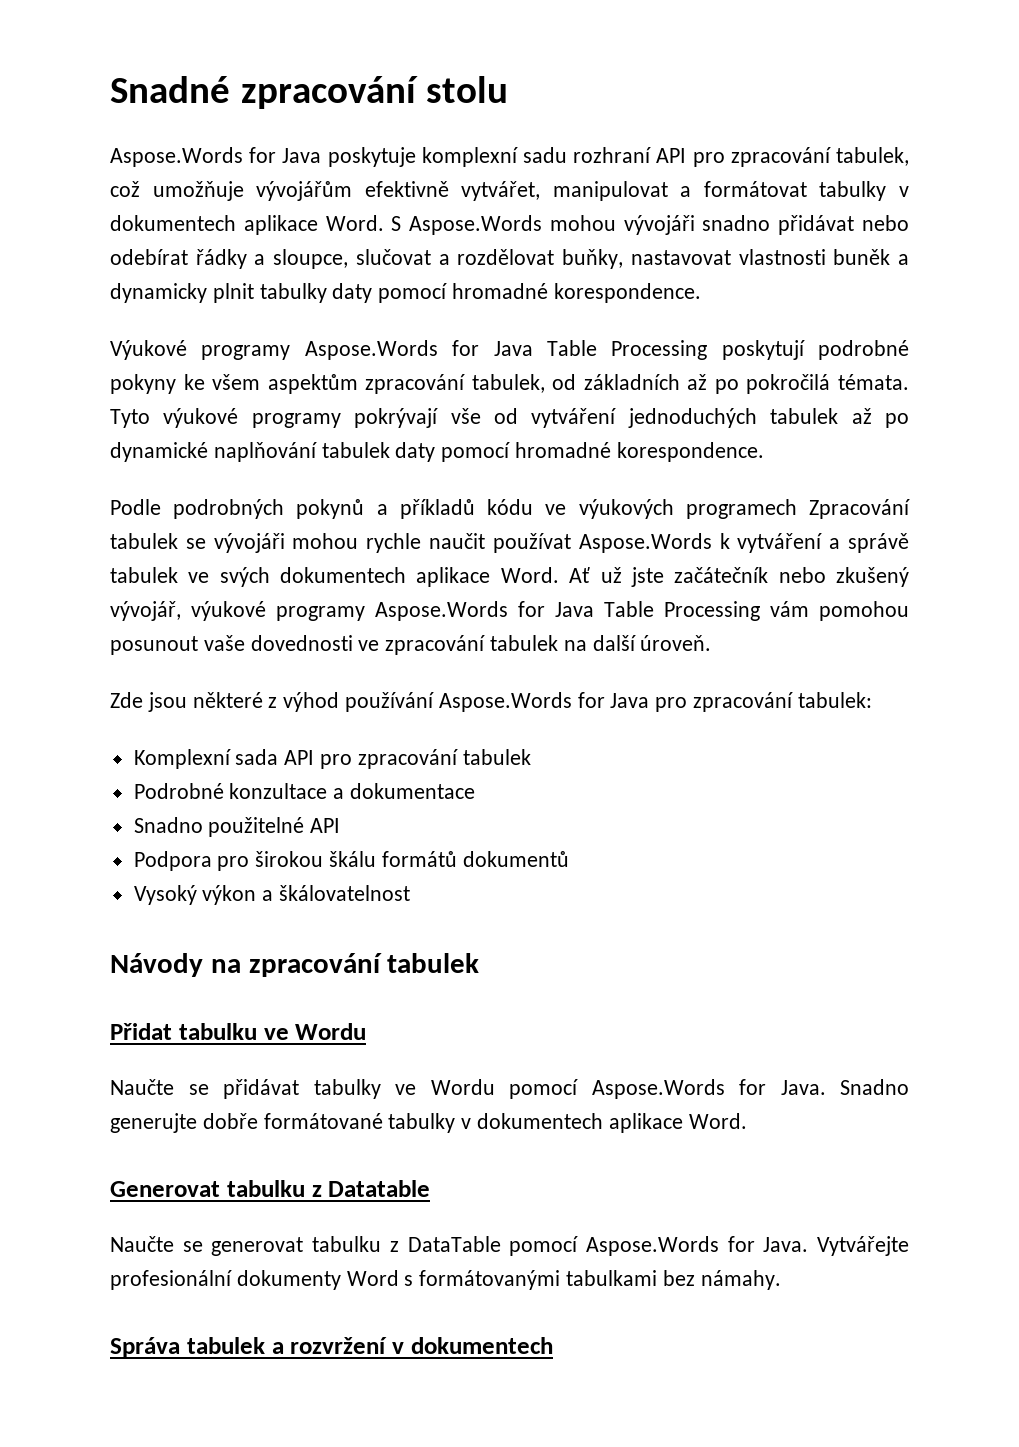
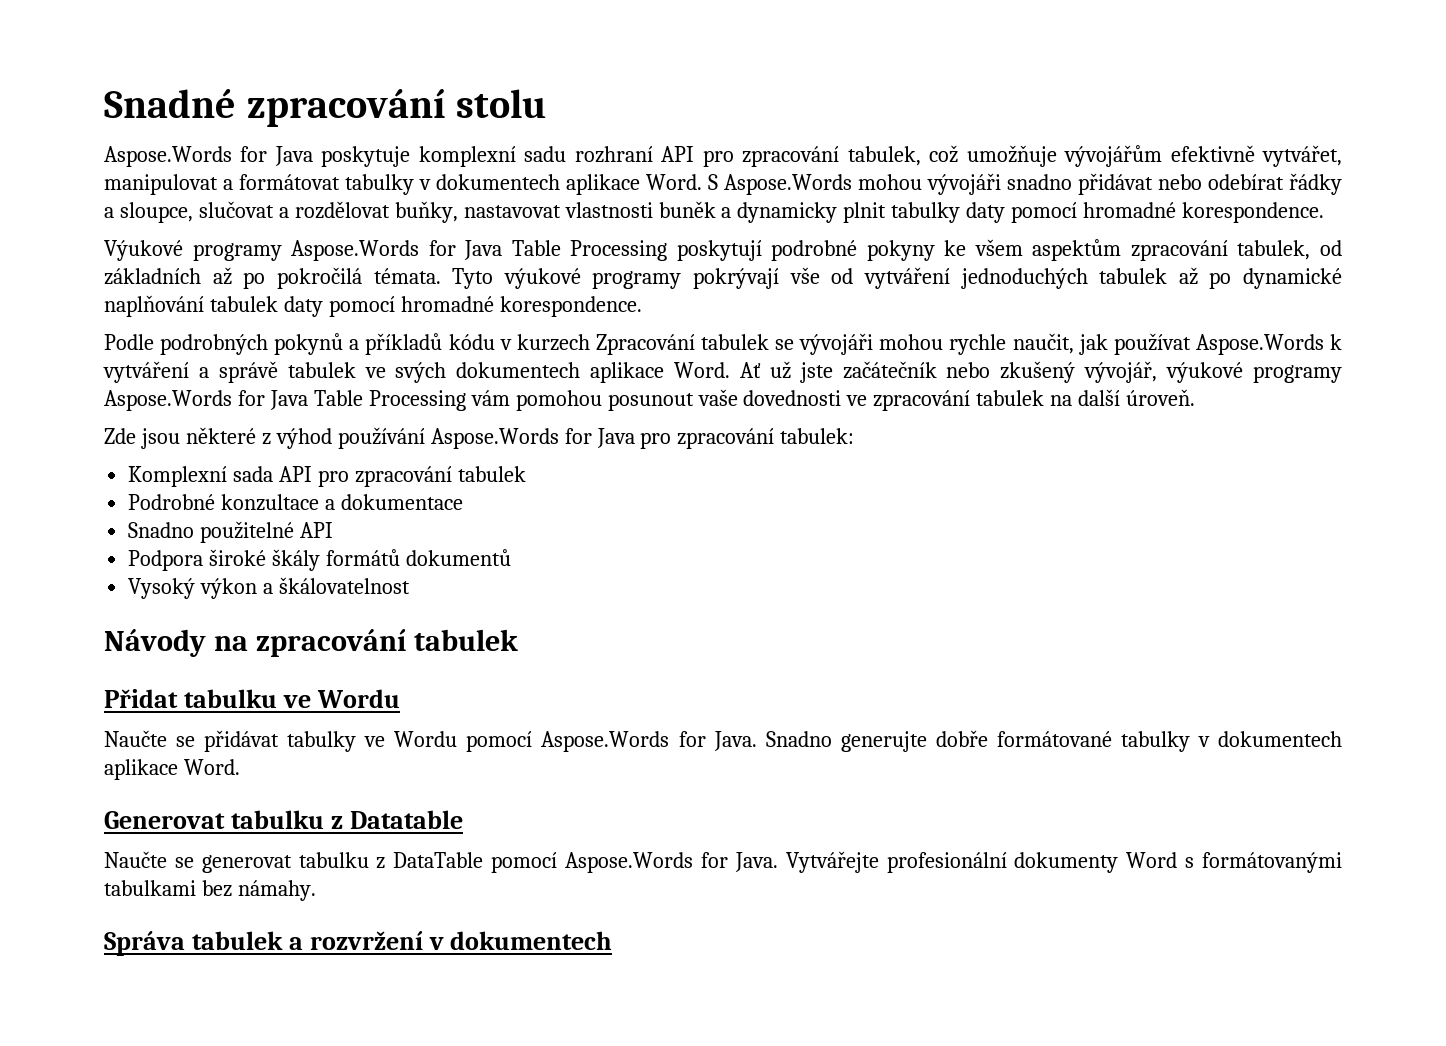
- Podle podrobných pokynů a příkladů kódu ve výukových programech Zpracování tabulek se vývojáři mohou rychle naučit používat Aspose.Words k vytváření a správě tabulek ve svých dokumentech aplikace Word.
+ Podle podrobných pokynů a příkladů kódu v kurzech Zpracování tabulek se vývojáři mohou rychle naučit, jak používat Aspose.Words k vytváření a správě tabulek ve svých dokumentech aplikace Word.
- Podpora pro širokou škálu formátů dokumentů
+ Podpora široké škály formátů dokumentů

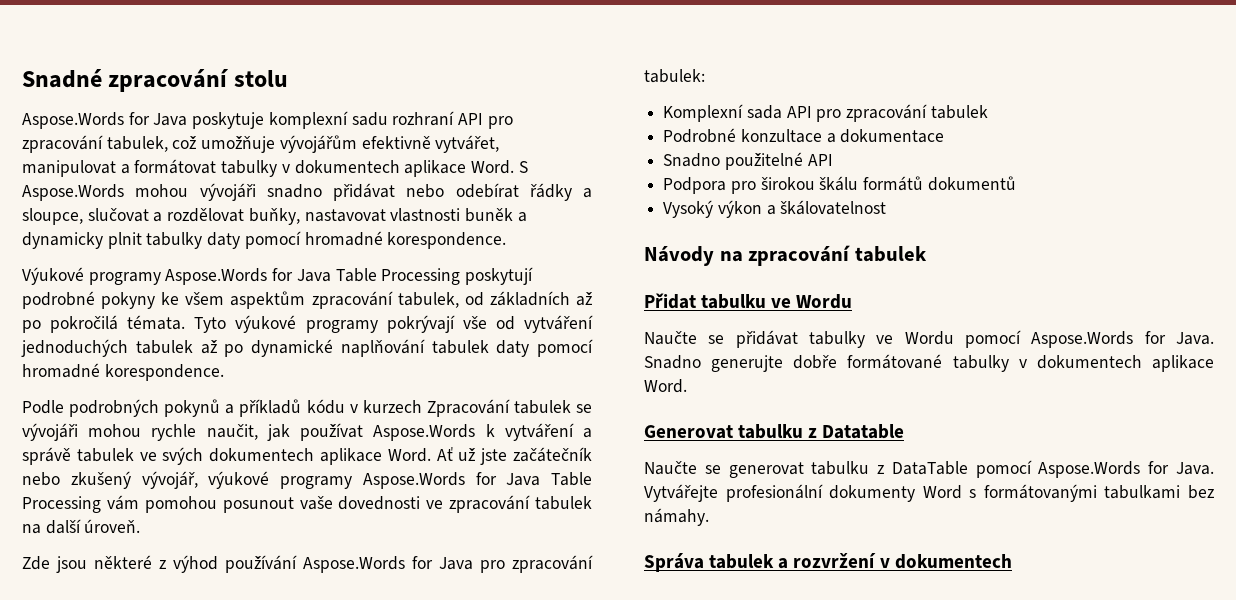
- Podpora široké škály formátů dokumentů
+ Podpora pro širokou škálu formátů dokumentů

